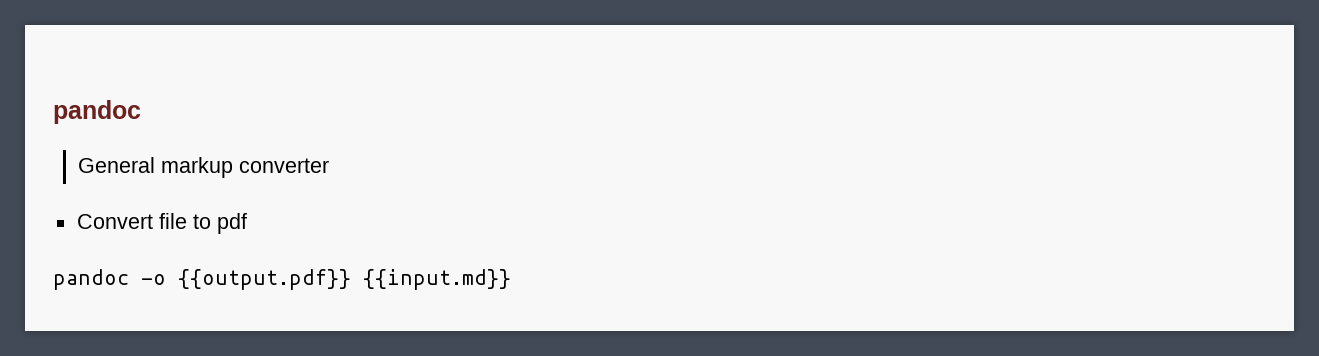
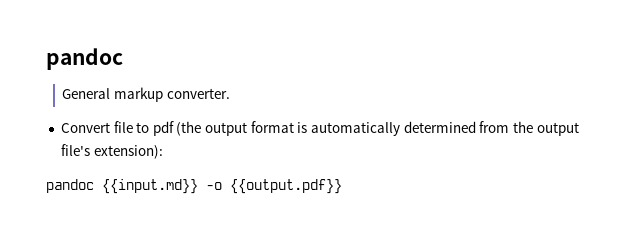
- General markup converter
+ General markup converter.
- Convert file to pdf
- pandoc -o {{output.pdf}} {{input.md}}
+ Convert file to pdf (the output format is automatically determined from the output file's extension):
+ pandoc {{input.md}} -o {{output.pdf}}

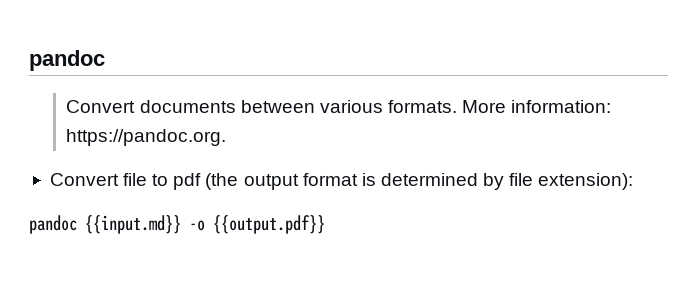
- General markup converter.
+ Convert documents between various formats. More information: https://pandoc.org.
- Convert file to pdf (the output format is automatically determined from the output file's extension):
+ Convert file to pdf (the output format is determined by file extension):

